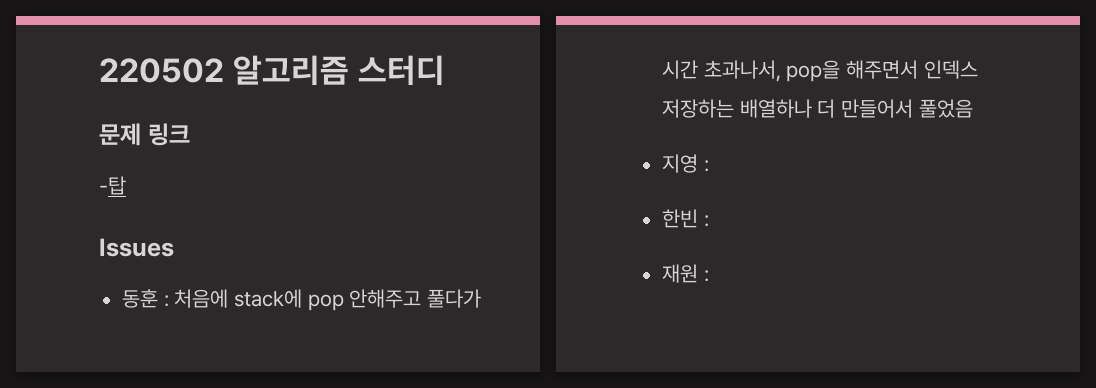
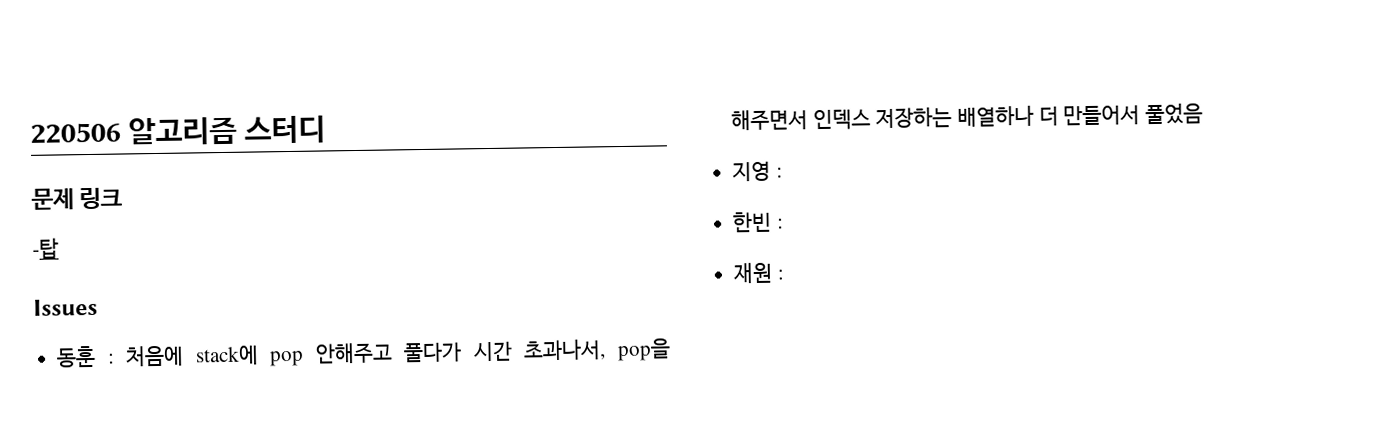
- 220502 알고리즘 스터디
+ 220506 알고리즘 스터디

